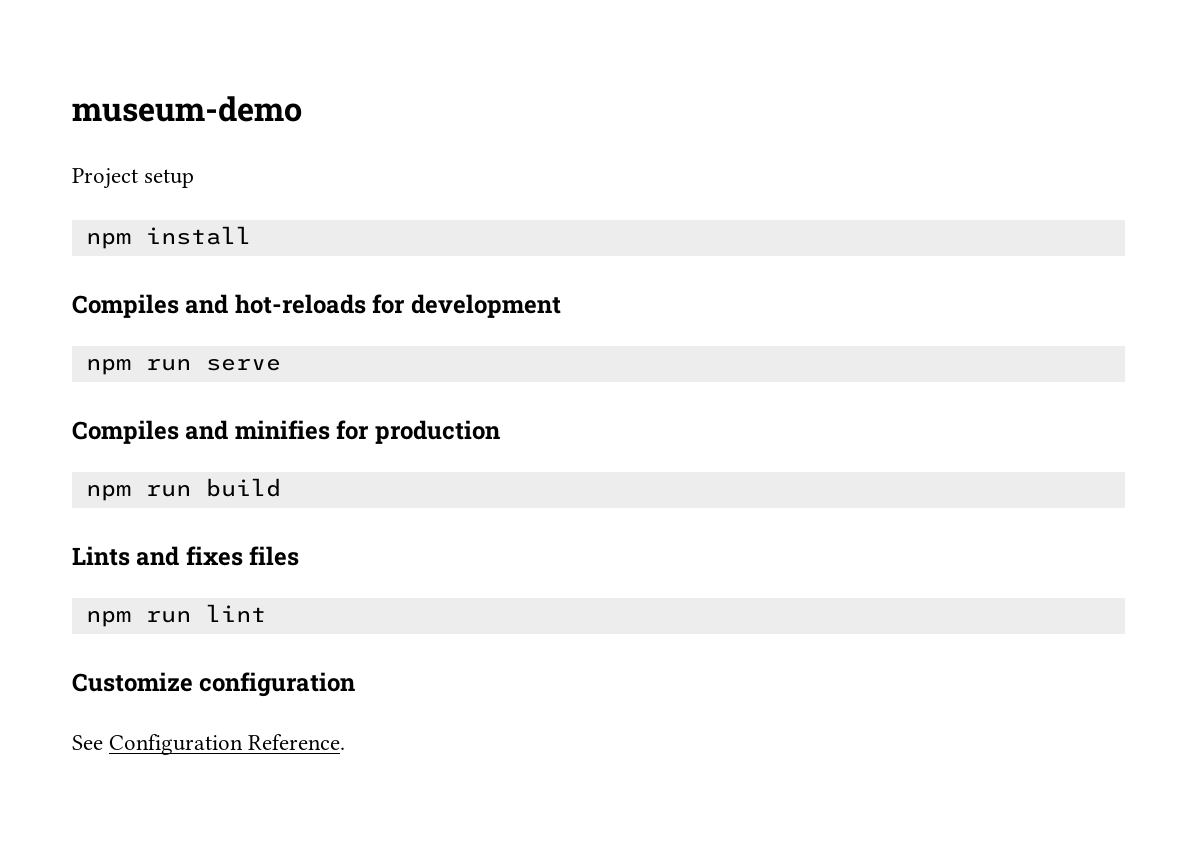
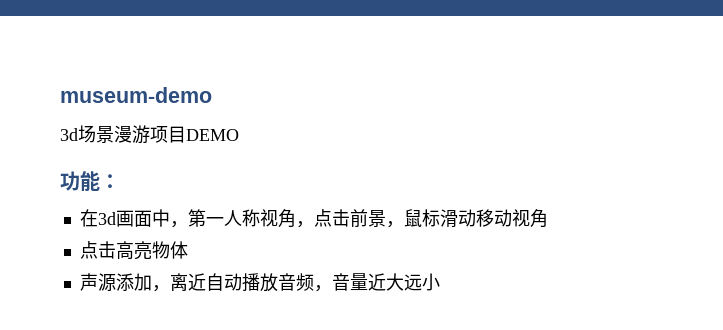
- Project setup
- npm install
- Compiles and hot-reloads for development
- npm run serve
- Compiles and minifies for production
- npm run build
- Lints and fixes files
- npm run lint
- Customize configuration
- See Configuration Reference.
+ 3d场景漫游项目DEMO
+ 功能：
+ 在3d画面中，第一人称视角，点击前景，鼠标滑动移动视角
+ 点击高亮物体
+ 声源添加，离近自动播放音频，音量近大远小

